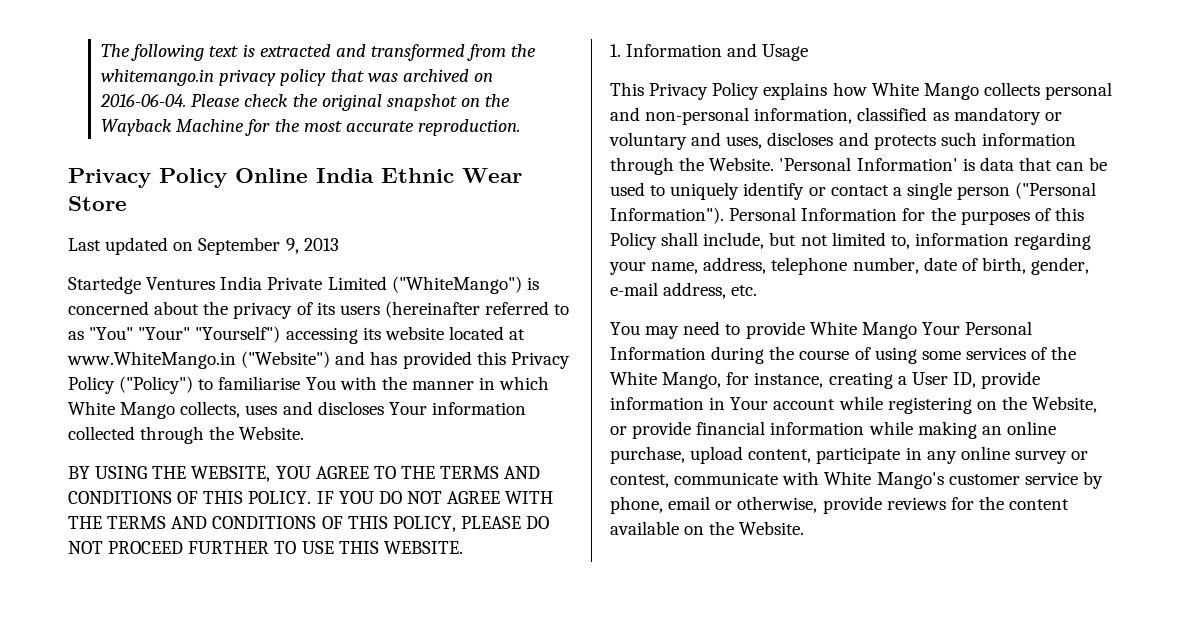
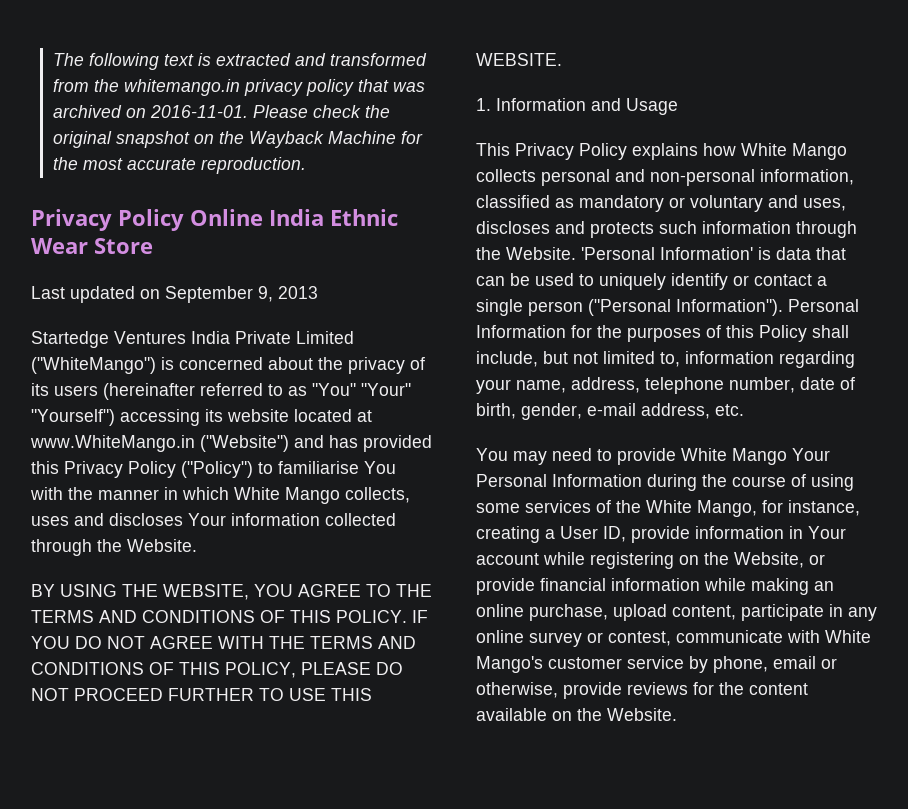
- The following text is extracted and transformed from the whitemango.in privacy policy that was archived on 2016-06-04.
+ The following text is extracted and transformed from the whitemango.in privacy policy that was archived on 2016-11-01.

